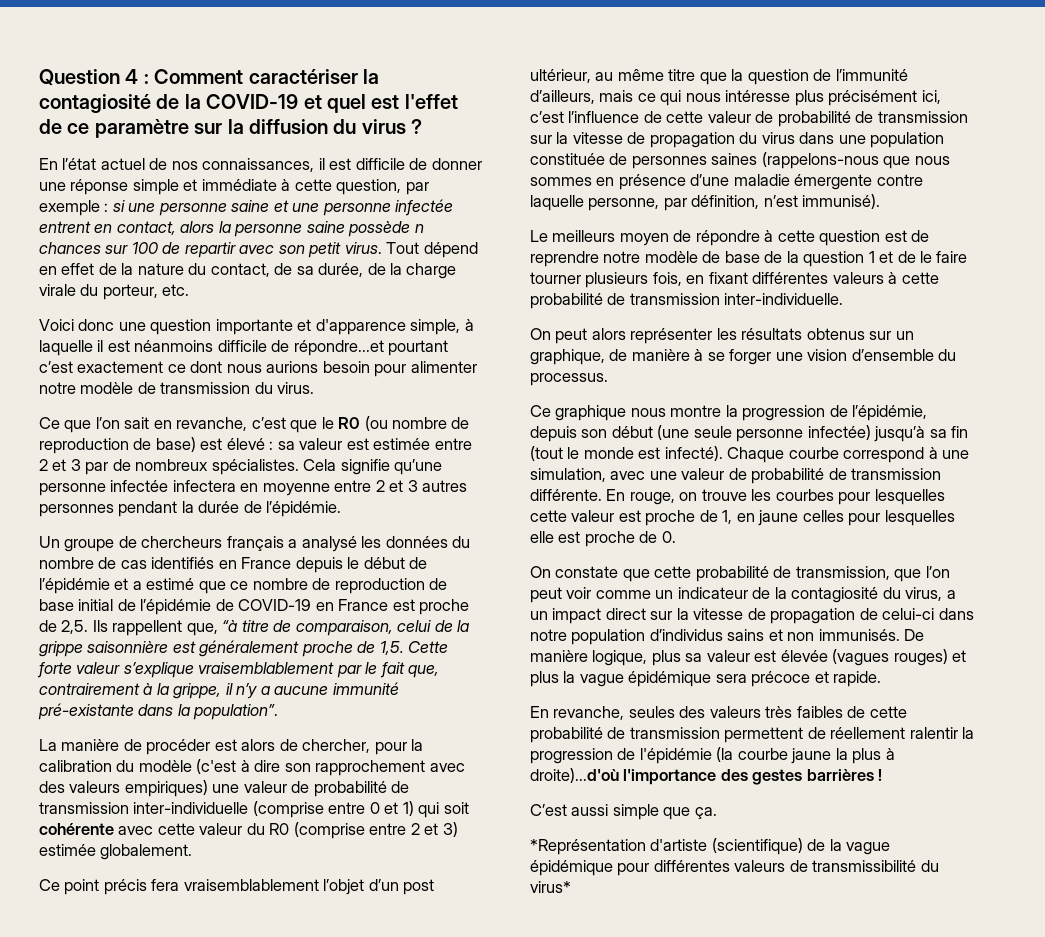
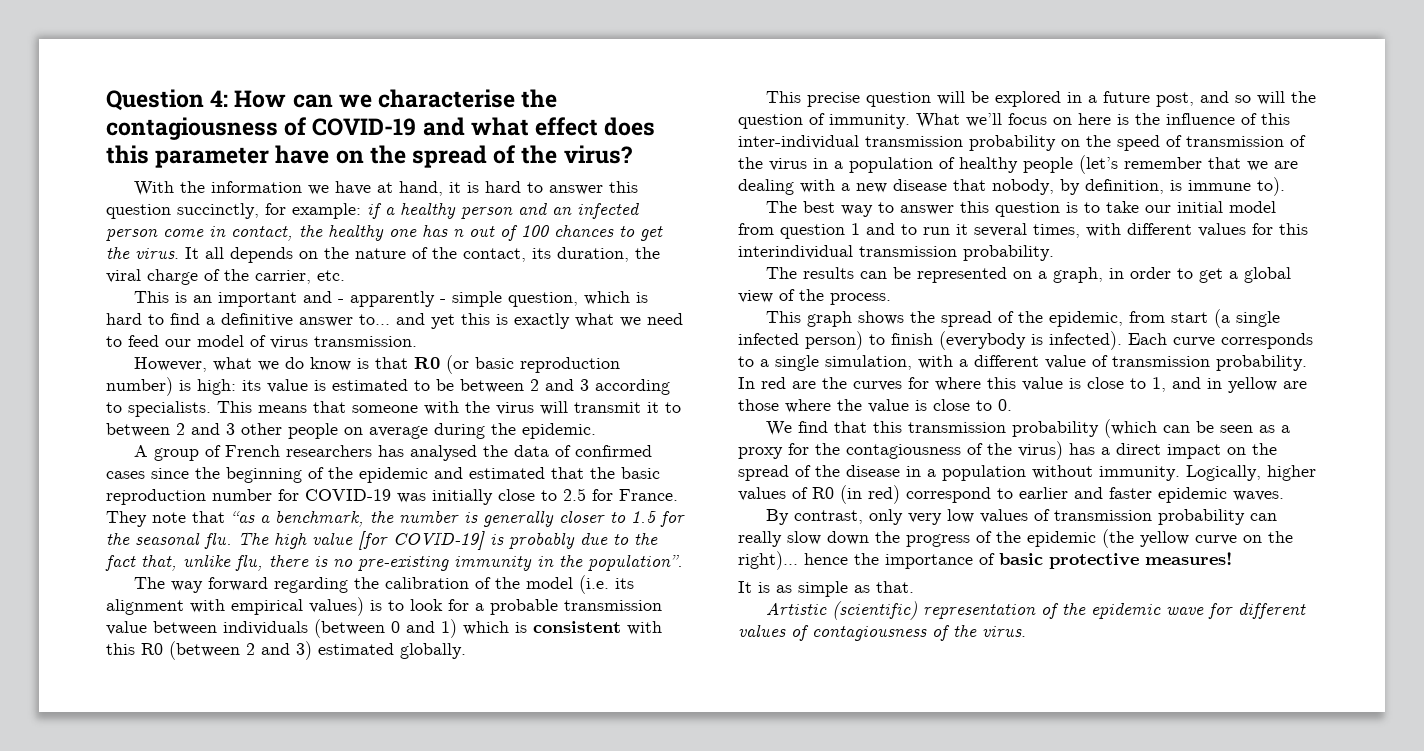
- Question 4 : Comment caractériser la contagiosité de la COVID-19 et quel est l'effet de ce paramètre sur la diffusion du virus ?
- En l’état actuel de nos connaissances, il est difficile de donner une réponse simple et immédiate à cette question, par exemple : si une personne saine et une personne infectée entrent en contact, alors la personne saine possède n chances sur 100 de repartir avec son petit virus. Tout dépend en effet de la nature du contact, de sa durée, de la charge virale du porteur, etc.
- Voici donc une question importante et d'apparence simple, à laquelle il est néanmoins difficile de répondre...et pourtant c’est exactement ce dont nous aurions besoin pour alimenter notre modèle de transmission du virus.
- Ce que l’on sait en revanche, c’est que le R0 (ou nombre de reproduction de base) est élevé : sa valeur est estimée entre 2 et 3 par de nombreux spécialistes. Cela signifie qu’une personne infectée infectera en moyenne entre 2 et 3 autres personnes pendant la durée de l’épidémie.
- Un groupe de chercheurs français a analysé les données du nombre de cas identifiés en France depuis le début de l’épidémie et a estimé que ce nombre de reproduction de base initial de l’épidémie de COVID-19 en France est proche de 2,5. Ils rappellent que, “à titre de comparaison, celui de la grippe saisonnière est généralement proche de 1,5. Cette forte valeur s’explique vraisemblablement par le fait que, contrairement à la grippe, il n’y a aucune immunité pré-existante dans la population”.
- La manière de procéder est alors de chercher, pour la calibration du modèle (c'est à dire son rapprochement avec des valeurs empiriques) une valeur de probabilité de transmission inter-individuelle (comprise entre 0 et 1) qui soit cohérente avec cette valeur du R0 (comprise entre 2 et 3) estimée globalement.
- Ce point précis fera vraisemblablement l’objet d’un post ultérieur, au même titre que la question de l’immunité d’ailleurs, mais ce qui nous intéresse plus précisément ici, c’est l’influence de cette valeur de probabilité de transmission sur la vitesse de propagation du virus dans une population constituée de personnes saines (rappelons-nous que nous sommes en présence d’une maladie émergente contre laquelle personne, par définition, n’est immunisé).
- Le meilleurs moyen de répondre à cette question est de reprendre notre modèle de base de la question 1 et de le faire tourner plusieurs fois, en fixant différentes valeurs à cette probabilité de transmission inter-individuelle.
- On peut alors représenter les résultats obtenus sur un graphique, de manière à se forger une vision d’ensemble du processus.
- Ce graphique nous montre la progression de l’épidémie, depuis son début (une seule personne infectée) jusqu’à sa fin (tout le monde est infecté). Chaque courbe correspond à une simulation, avec une valeur de probabilité de transmission différente. En rouge, on trouve les courbes pour lesquelles cette valeur est proche de 1, en jaune celles pour lesquelles elle est proche de 0.
- On constate que cette probabilité de transmission, que l’on peut voir comme un indicateur de la contagiosité du virus, a un impact direct sur la vitesse de propagation de celui-ci dans notre population d’individus sains et non immunisés. De manière logique, plus sa valeur est élevée (vagues rouges) et plus la vague épidémique sera précoce et rapide.
- En revanche, seules des valeurs très faibles de cette probabilité de transmission permettent de réellement ralentir la progression de l'épidémie (la courbe jaune la plus à droite)...d'où l'importance des gestes barrières !
- C’est aussi simple que ça.
- *Représentation d'artiste (scientifique) de la vague épidémique pour différentes valeurs de transmissibilité du virus*
+ Question 4: How can we characterise the contagiousness of COVID-19 and what effect does this parameter have on the spread of the virus?
+ With the information we have at hand, it is hard to answer this question succinctly, for example: if a healthy person and an infected person come in contact, the healthy one has n out of 100 chances to get the virus. It all depends on the nature of the contact, its duration, the viral charge of the carrier, etc.
+ This is an important and - apparently - simple question, which is hard to find a definitive answer to… and yet this is exactly what we need to feed our model of virus transmission.
+ However, what we do know is that R0 (or basic reproduction number) is high: its value is estimated to be between 2 and 3 according to specialists. This means that someone with the virus will transmit it to between 2 and 3 other people on average during the epidemic.
+ A group of French researchers has analysed the data of confirmed cases since the beginning of the epidemic and estimated that the basic reproduction number for COVID-19 was initially close to 2.5 for France. They note that “as a benchmark, the number is generally closer to 1.5 for the seasonal flu. The high value [for COVID-19] is probably due to the fact that, unlike flu, there is no pre-existing immunity in the population”.
+ The way forward regarding the calibration of the model (i.e. its alignment with empirical values) is to look for a probable transmission value between individuals (between 0 and 1) which is consistent with this R0 (between 2 and 3) estimated globally.
+ This precise question will be explored in a future post, and so will the question of immunity. What we’ll focus on here is the influence of this inter-individual transmission probability on the speed of transmission of the virus in a population of healthy people (let’s remember that we are dealing with a new disease that nobody, by definition, is immune to).
+ The best way to answer this question is to take our initial model from question 1 and to run it several times, with different values for this interindividual transmission probability.
+ The results can be represented on a graph, in order to get a global view of the process.
+ This graph shows the spread of the epidemic, from start (a single infected person) to finish (everybody is infected). Each curve corresponds to a single simulation, with a different value of transmission probability. In red are the curves for where this value is close to 1, and in yellow are those where the value is close to 0.
+ We find that this transmission probability (which can be seen as a proxy for the contagiousness of the virus) has a direct impact on the spread of the disease in a population without immunity. Logically, higher values of R0 (in red) correspond to earlier and faster epidemic waves.
+ By contrast, only very low values of transmission probability can really slow down the progress of the epidemic (the yellow curve on the right)... hence the importance of basic protective measures!
+ It is as simple as that.
+ Artistic (scientific) representation of the epidemic wave for different values of contagiousness of the virus.

